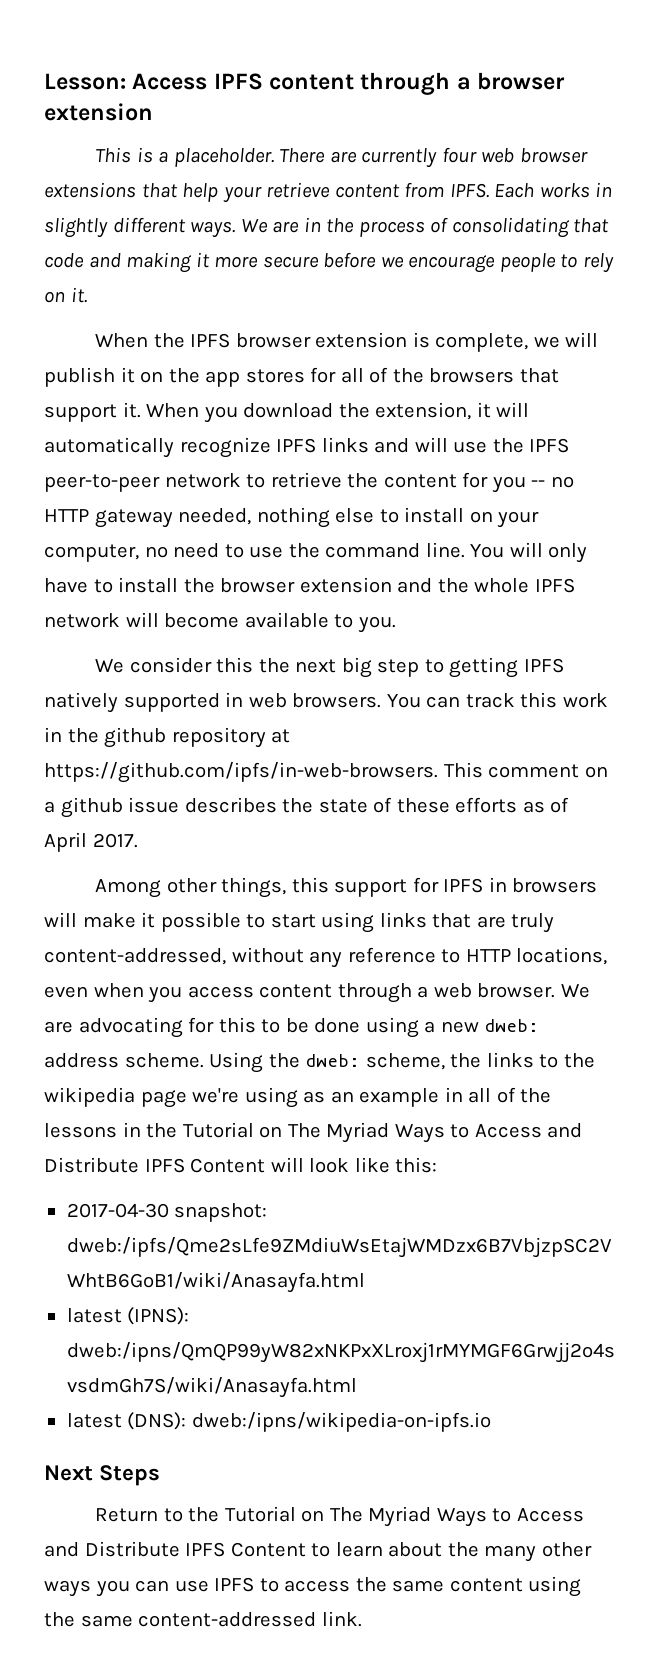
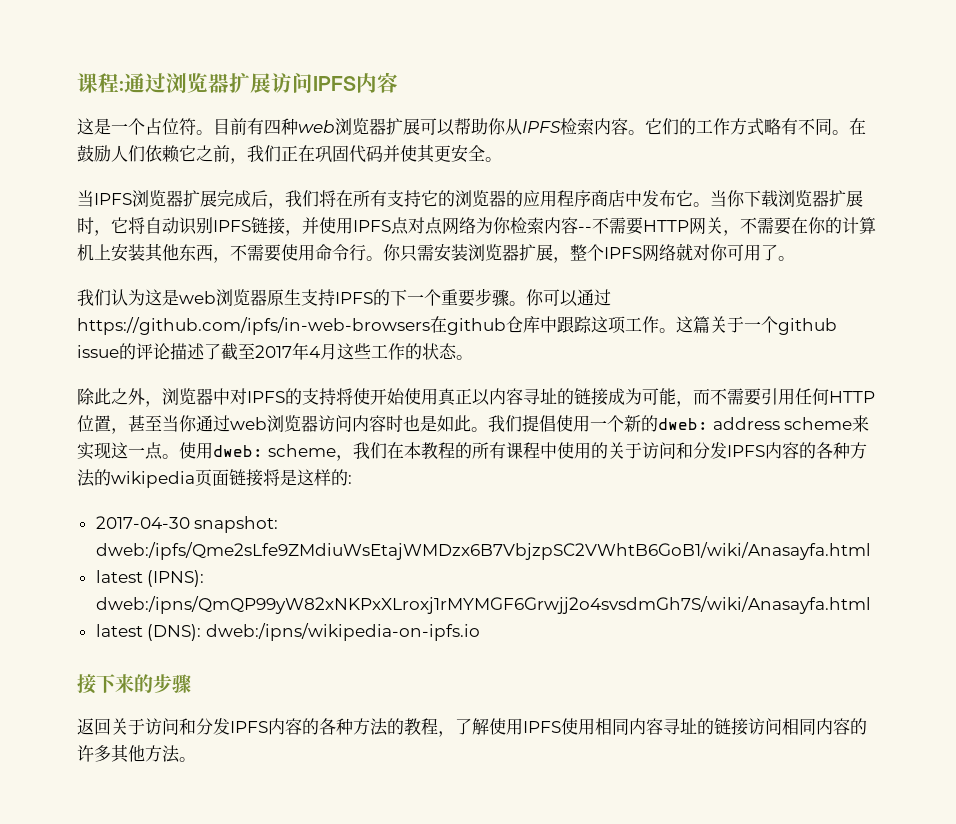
- Lesson: Access IPFS content through a browser extension
- This is a placeholder. There are currently four web browser extensions that help your retrieve content from IPFS. Each works in slightly different ways. We are in the process of consolidating that code and making it more secure before we encourage people to rely on it.
- When the IPFS browser extension is complete, we will publish it on the app stores for all of the browsers that support it. When you download the extension, it will automatically recognize IPFS links and will use the IPFS peer-to-peer network to retrieve the content for you -- no HTTP gateway needed, nothing else to install on your computer, no need to use the command line. You will only have to install the browser extension and the whole IPFS network will become available to you.
- We consider this the next big step to getting IPFS natively supported in web browsers. You can track this work in the github repository at https://github.com/ipfs/in-web-browsers. This comment on a github issue describes the state of these efforts as of April 2017.
- Among other things, this support for IPFS in browsers will make it possible to start using links that are truly content-addressed, without any reference to HTTP locations, even when you access content through a web browser. We are advocating for this to be done using a new dweb: address scheme. Using the dweb: scheme, the links to the wikipedia page we're using as an example in all of the lessons in the Tutorial on The Myriad Ways to Access and Distribute IPFS Content will look like this:
+ 课程:通过浏览器扩展访问IPFS内容
+ 这是一个占位符。目前有四种web浏览器扩展可以帮助你从IPFS检索内容。它们的工作方式略有不同。在鼓励人们依赖它之前，我们正在巩固代码并使其更安全。
+ 当IPFS浏览器扩展完成后，我们将在所有支持它的浏览器的应用程序商店中发布它。当你下载浏览器扩展时，它将自动识别IPFS链接，并使用IPFS点对点网络为你检索内容--不需要HTTP网关，不需要在你的计算机上安装其他东西，不需要使用命令行。你只需安装浏览器扩展，整个IPFS网络就对你可用了。
+ 我们认为这是web浏览器原生支持IPFS的下一个重要步骤。你可以通过https://github.com/ipfs/in-web-browsers在github仓库中跟踪这项工作。这篇关于一个github issue的评论描述了截至2017年4月这些工作的状态。
+ 除此之外，浏览器中对IPFS的支持将使开始使用真正以内容寻址的链接成为可能，而不需要引用任何HTTP位置，甚至当你通过web浏览器访问内容时也是如此。我们提倡使用一个新的dweb: address scheme来实现这一点。使用dweb: scheme，我们在本教程的所有课程中使用的关于访问和分发IPFS内容的各种方法的wikipedia页面链接将是这样的:
- Next Steps
- Return to the Tutorial on The Myriad Ways to Access and Distribute IPFS Content to learn about the many other ways you can use IPFS to access the same content using the same content-addressed link.
+ 接下来的步骤
+ 返回关于访问和分发IPFS内容的各种方法的教程，了解使用IPFS使用相同内容寻址的链接访问相同内容的许多其他方法。

